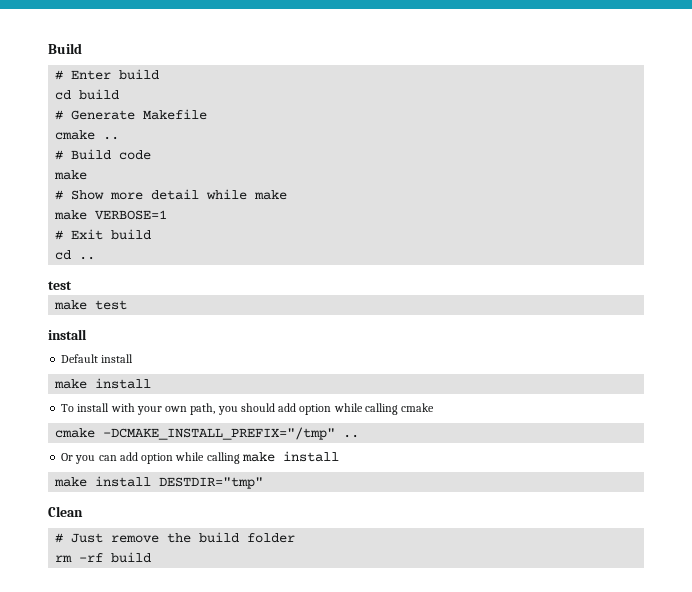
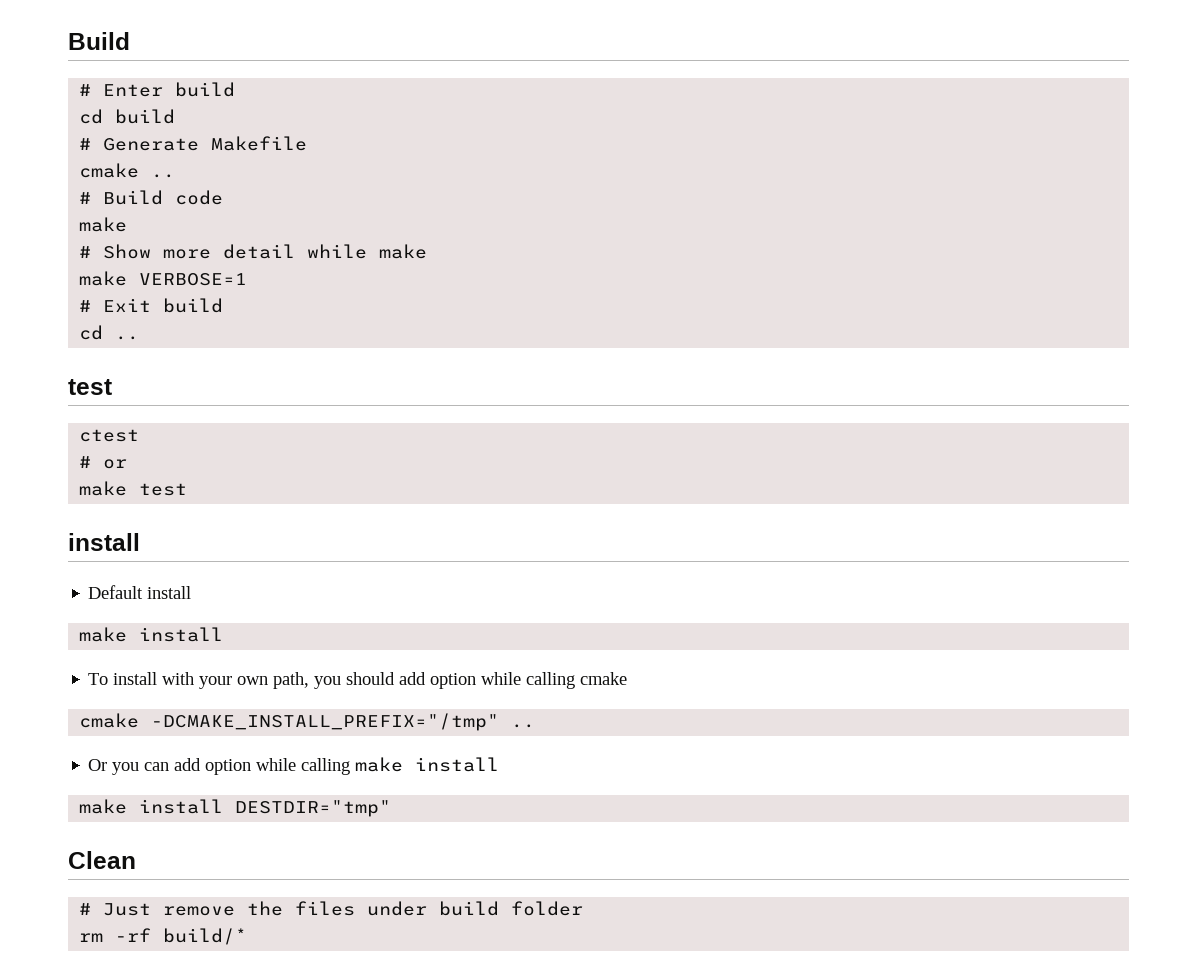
+ ctest
+ # or
- # Just remove the build folder
+ # Just remove the files under build folder
- rm -rf build
+ rm -rf build/*

